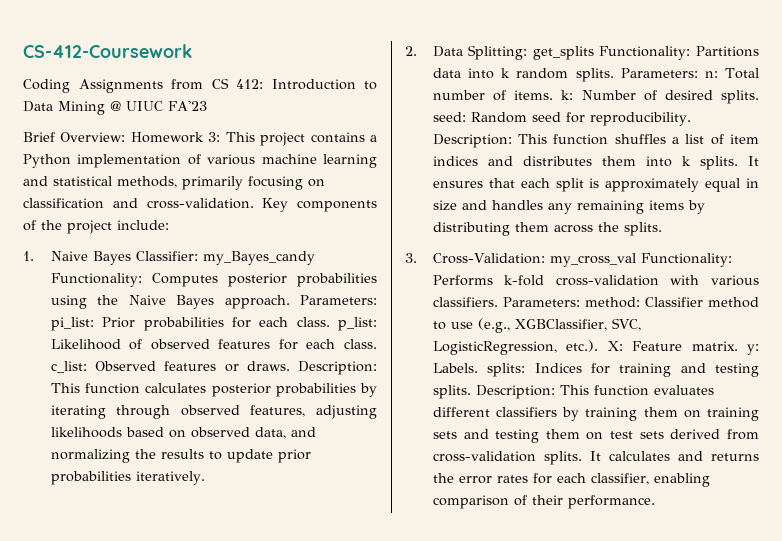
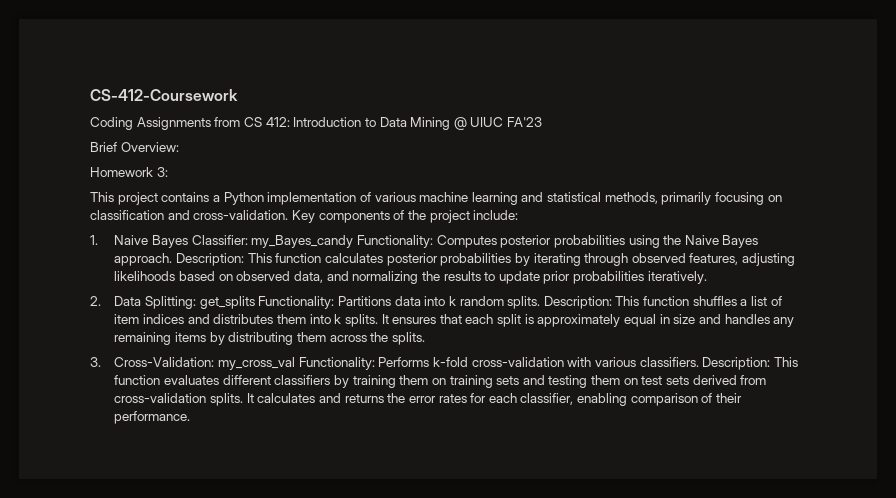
- Brief Overview: Homework 3: This project contains a Python implementation of various machine learning and statistical methods, primarily focusing on classification and cross-validation.
+ Brief Overview:
+ Homework 3:
+ This project contains a Python implementation of various machine learning and statistical methods, primarily focusing on classification and cross-validation.
- Parameters: pi_list: Prior probabilities for each class. p_list: Likelihood of observed features for each class. c_list: Observed features or draws.
- Parameters: n: Total number of items. k: Number of desired splits. seed: Random seed for reproducibility.
- Parameters: method: Classifier method to use (e.g., XGBClassifier, SVC, LogisticRegression, etc.). X: Feature matrix. y: Labels. splits: Indices for training and testing splits.

